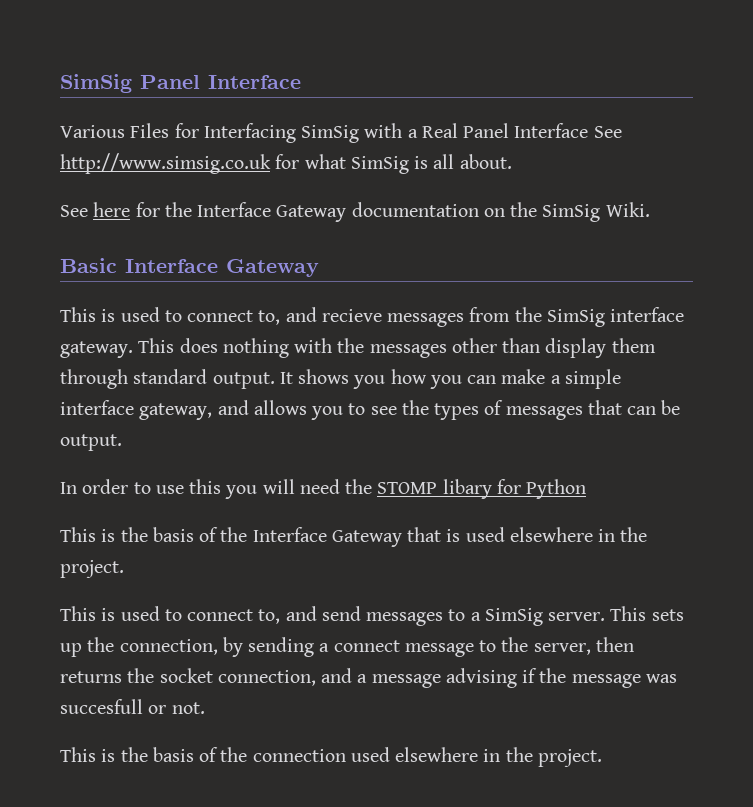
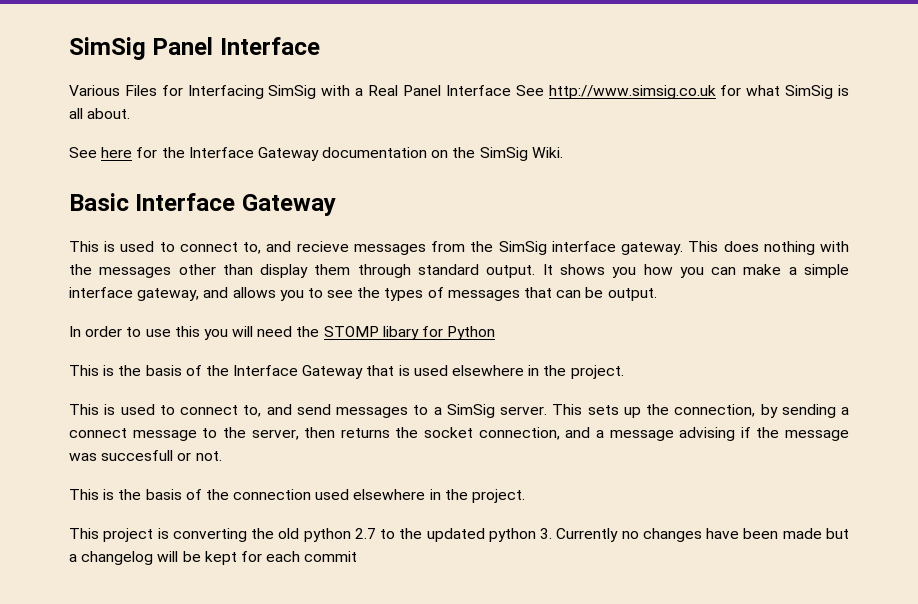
+ This project is converting the old python 2.7 to the updated python 3. Currently no changes have been made but a changelog will be kept for each commit

